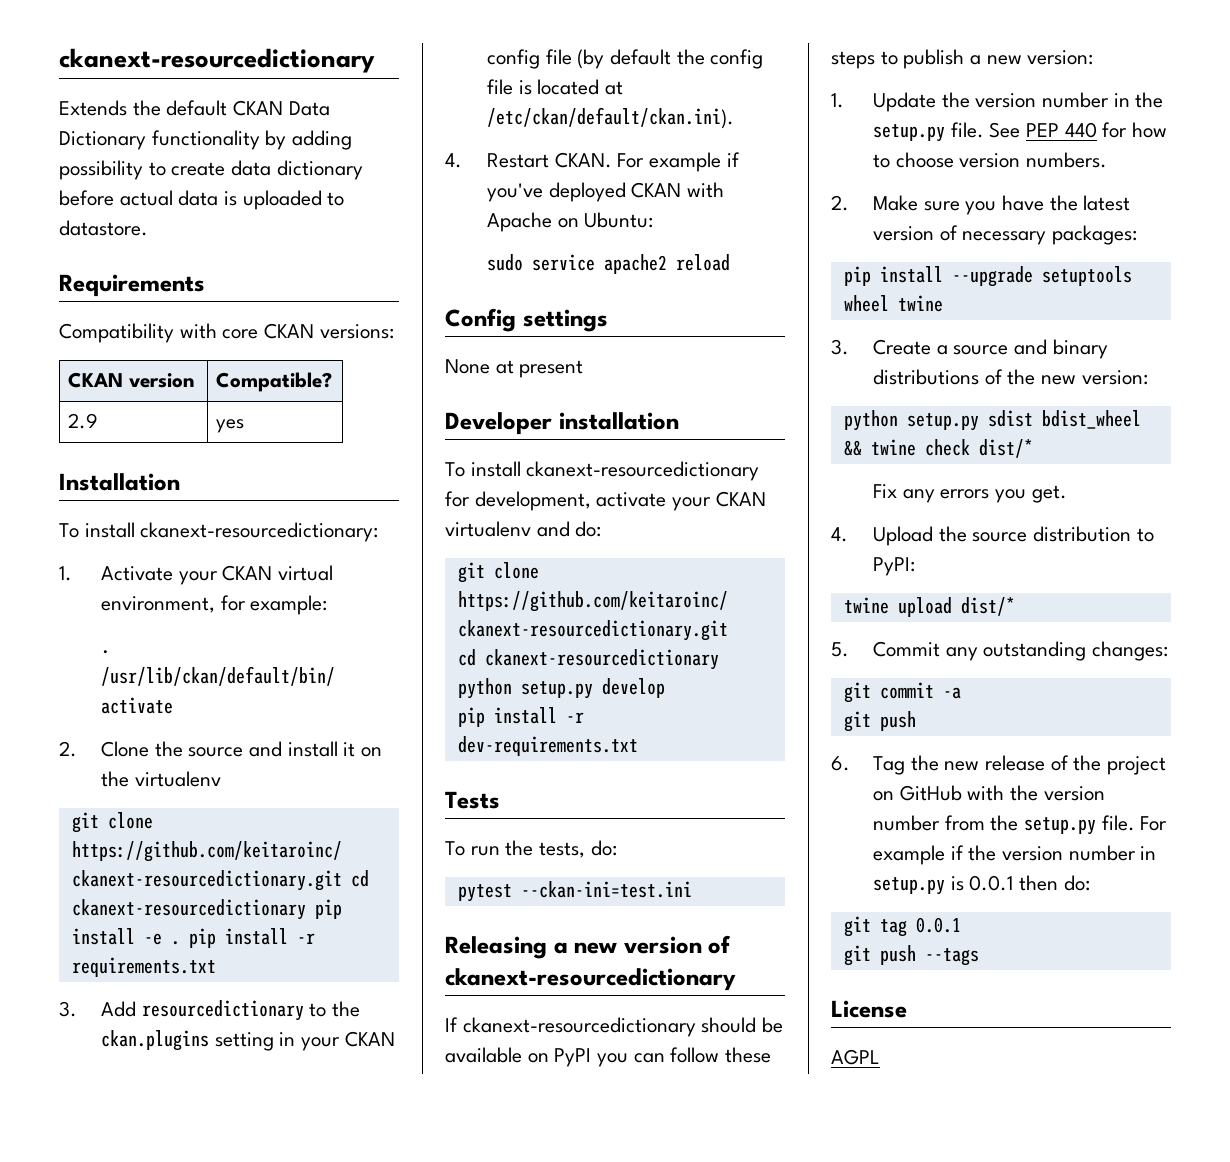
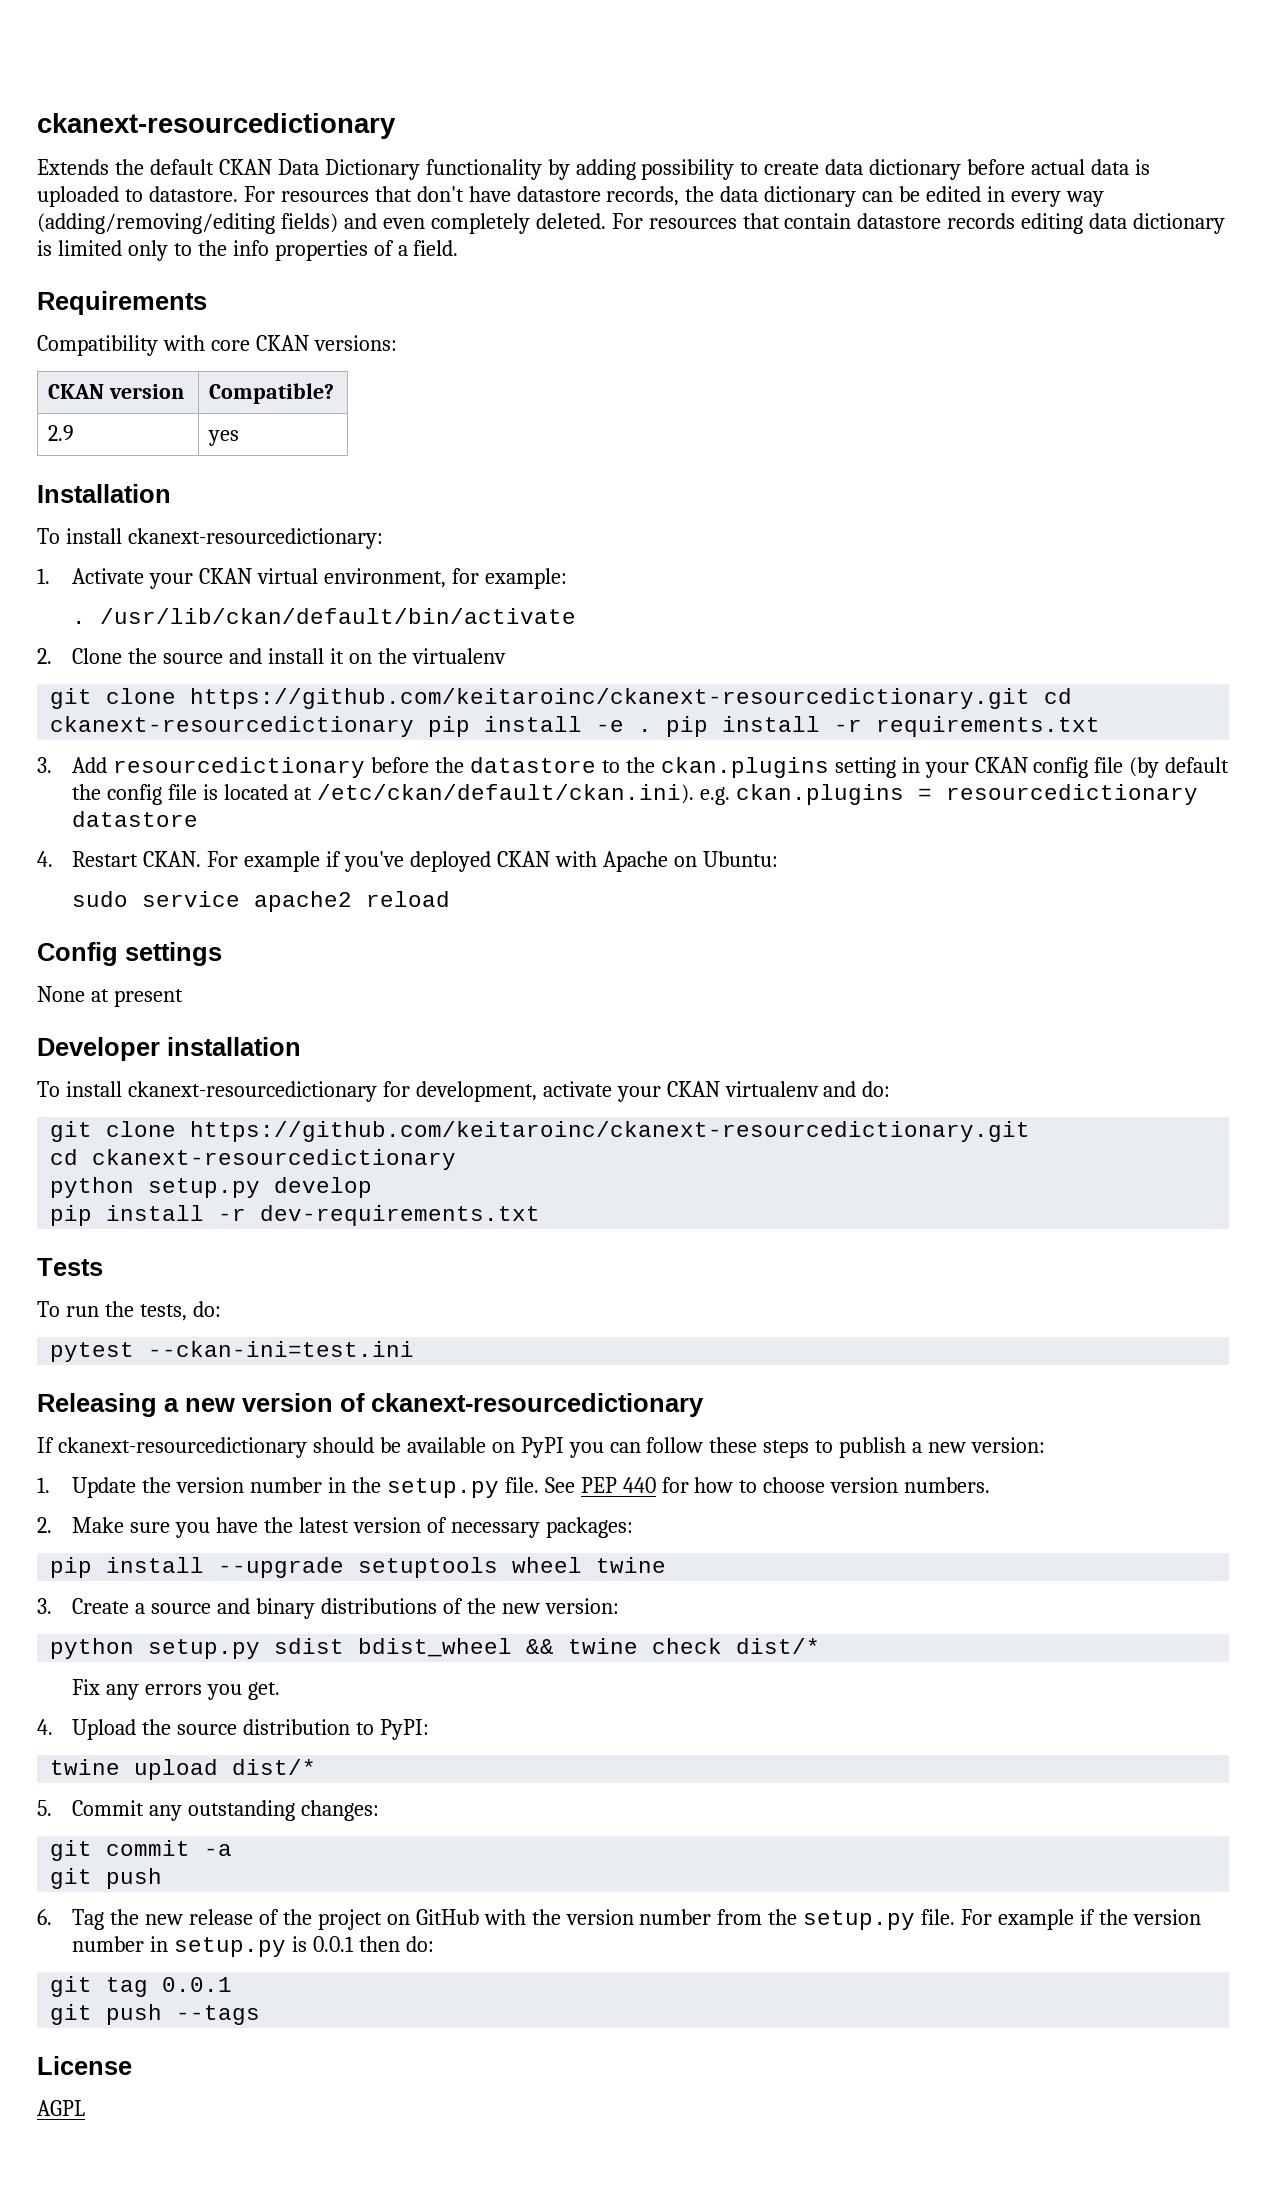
+ For resources that don't have datastore records, the data dictionary can be edited in every way (adding/removing/editing fields) and even completely deleted. For resources that contain datastore records editing data dictionary is limited only to the info properties of a field.
- 3. Add resourcedictionary to the ckan.plugins setting in your CKAN config file (by default the config file is located at /etc/ckan/default/ckan.ini).
+ 3. Add resourcedictionary before the datastore to the ckan.plugins setting in your CKAN config file (by default the config file is located at /etc/ckan/default/ckan.ini). e.g. ckan.plugins = resourcedictionary datastore

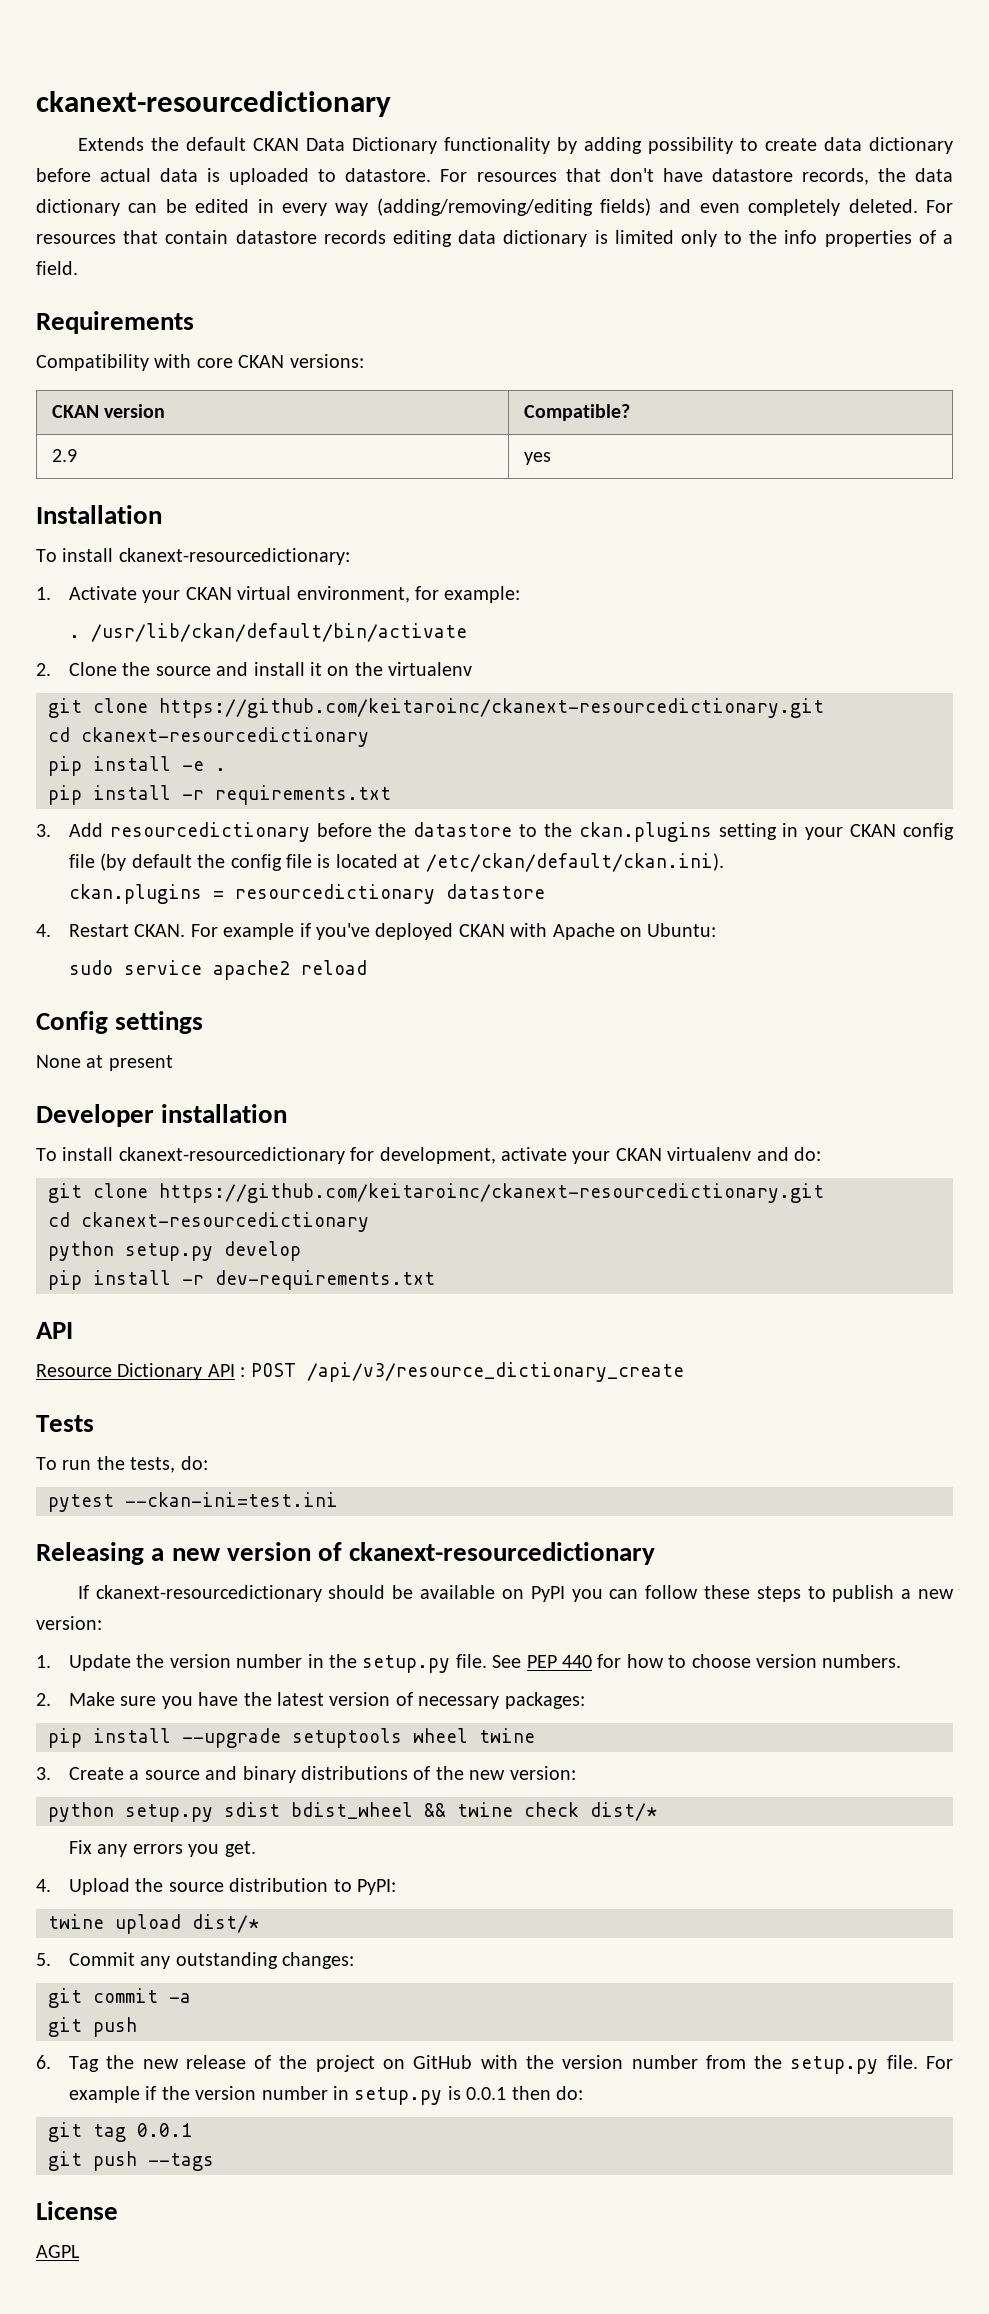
  2. Clone the source and install it on the virtualenv
- git clone https://github.com/keitaroinc/ckanext-resourcedictionary.git cd ckanext-resourcedictionary pip install -e . pip install -r requirements.txt
+ git clone https://github.com/keitaroinc/ckanext-resourcedictionary.git
+ cd ckanext-resourcedictionary
+ pip install -e .
+ pip install -r requirements.txt
- 3. Add resourcedictionary before the datastore to the ckan.plugins setting in your CKAN config file (by default the config file is located at /etc/ckan/default/ckan.ini). e.g. ckan.plugins = resourcedictionary datastore
+ 3. Add resourcedictionary before the datastore to the ckan.plugins setting in your CKAN config file (by default the config file is located at /etc/ckan/default/ckan.ini).
+ ckan.plugins = resourcedictionary datastore
  pip install -r dev-requirements.txt
+ API
+ Resource Dictionary API : POST /api/v3/resource_dictionary_create

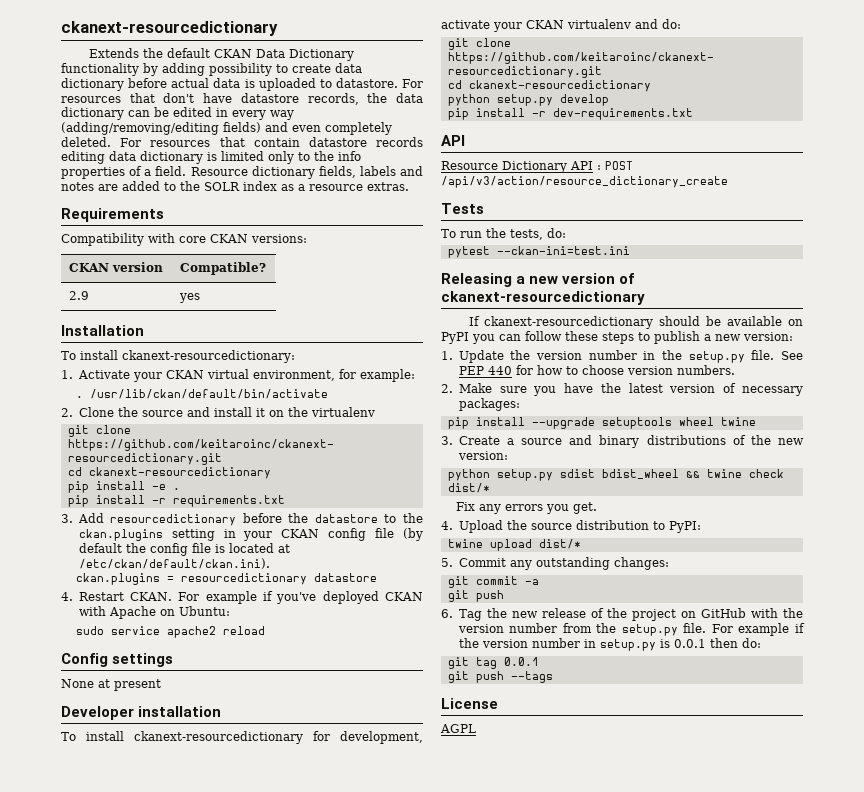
+ Resource dictionary fields, labels and notes are added to the SOLR index as a resource extras.
- Resource Dictionary API : POST /api/v3/resource_dictionary_create
+ Resource Dictionary API : POST /api/v3/action/resource_dictionary_create

